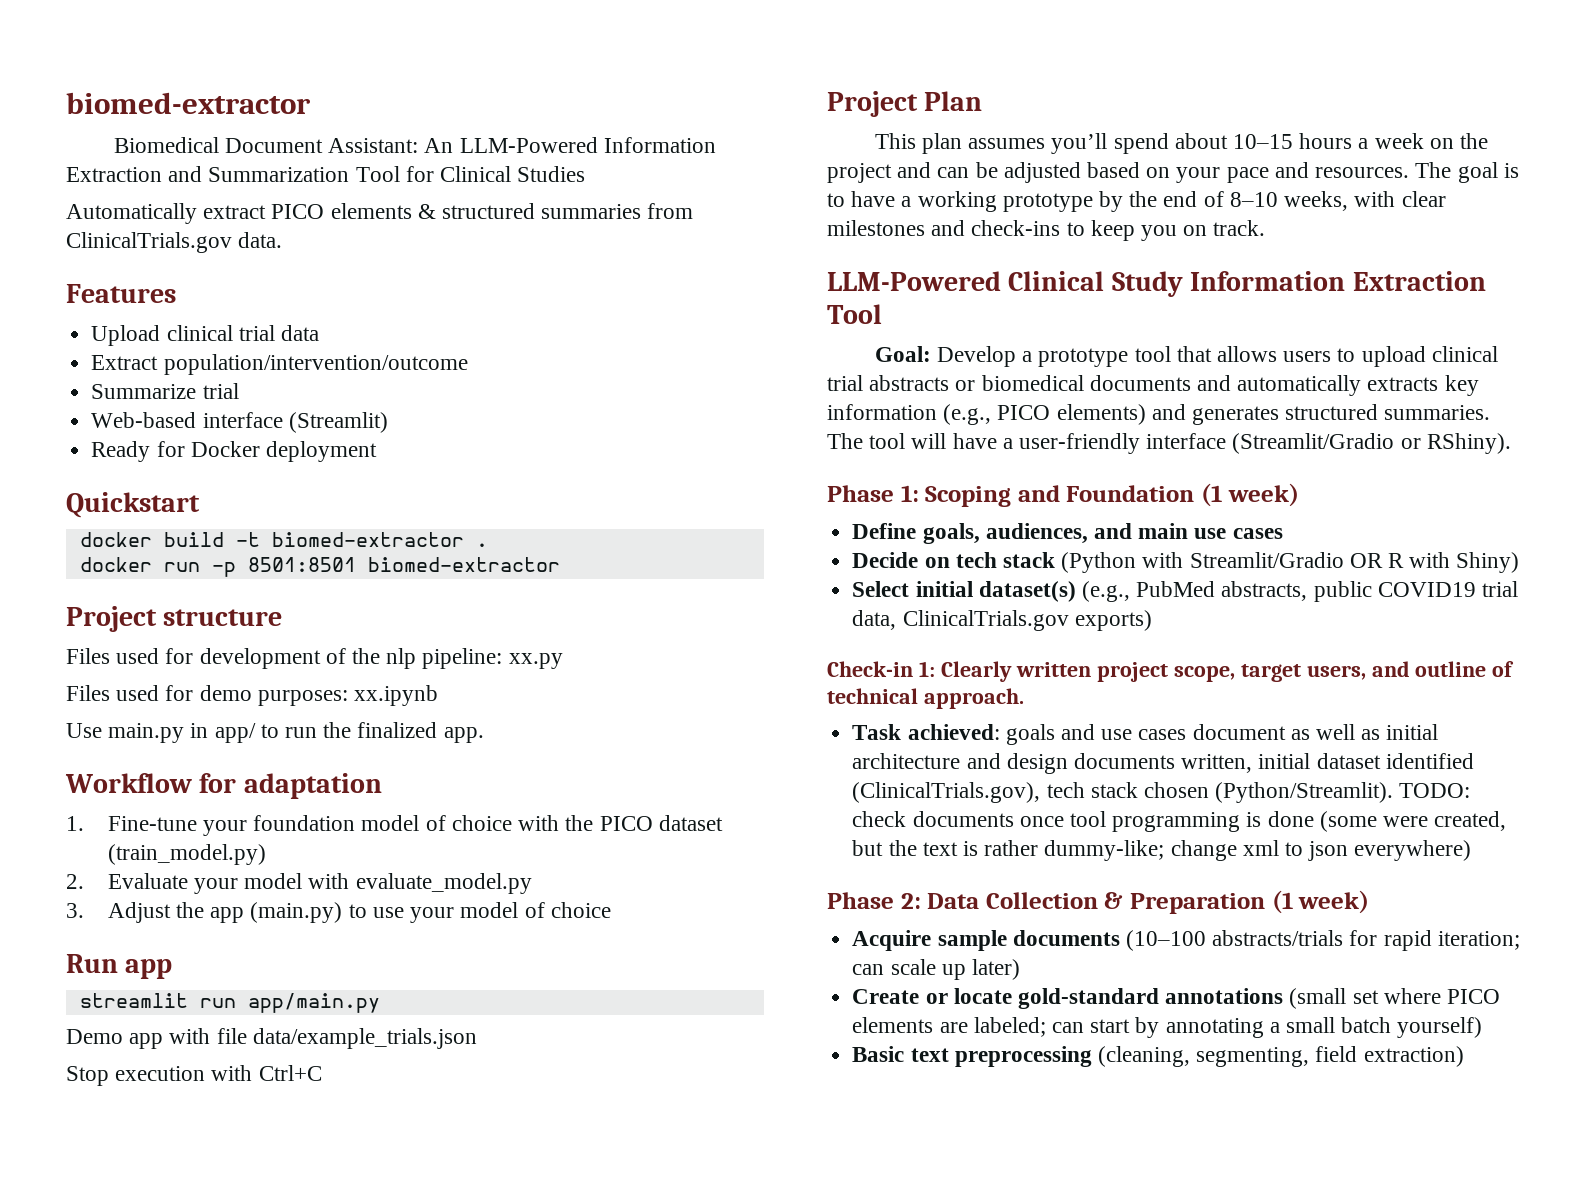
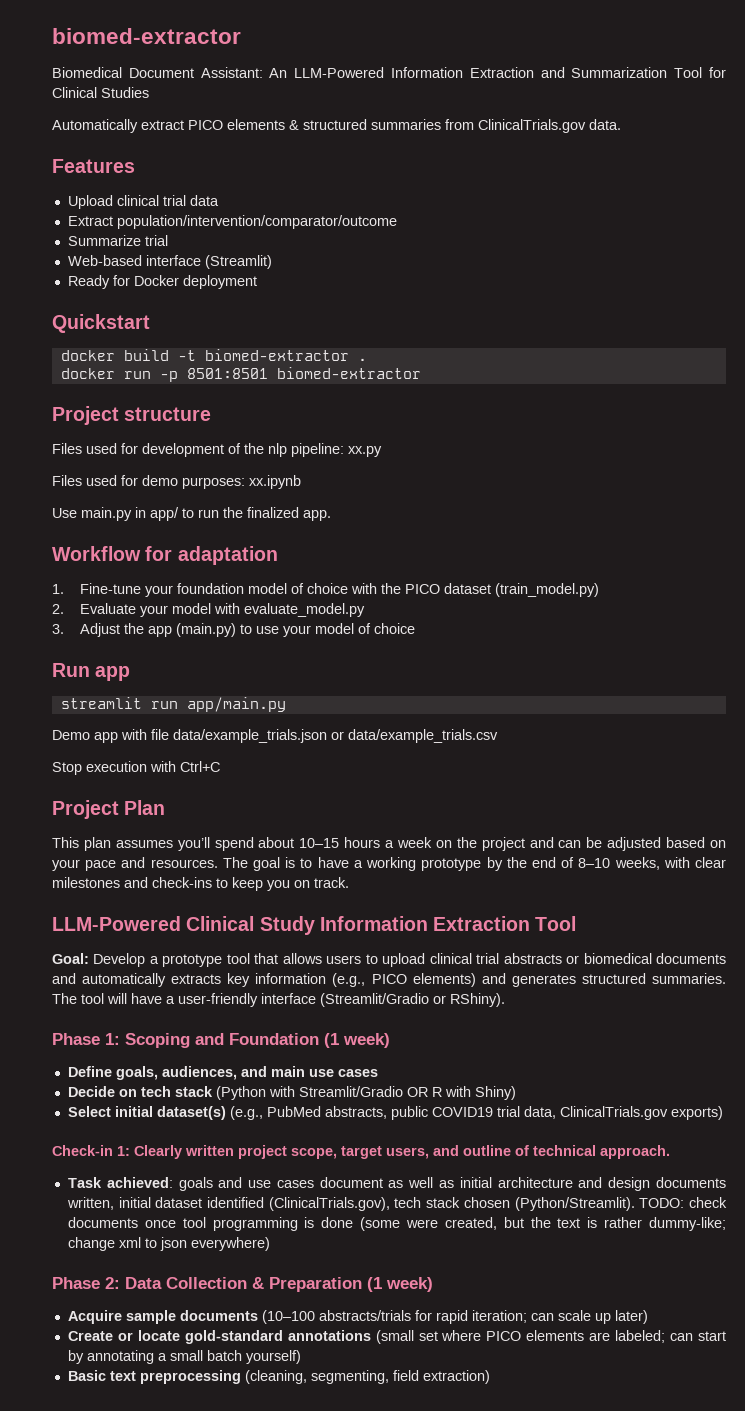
- Extract population/intervention/outcome
+ Extract population/intervention/comparator/outcome
- Demo app with file data/example_trials.json
+ Demo app with file data/example_trials.json or data/example_trials.csv

